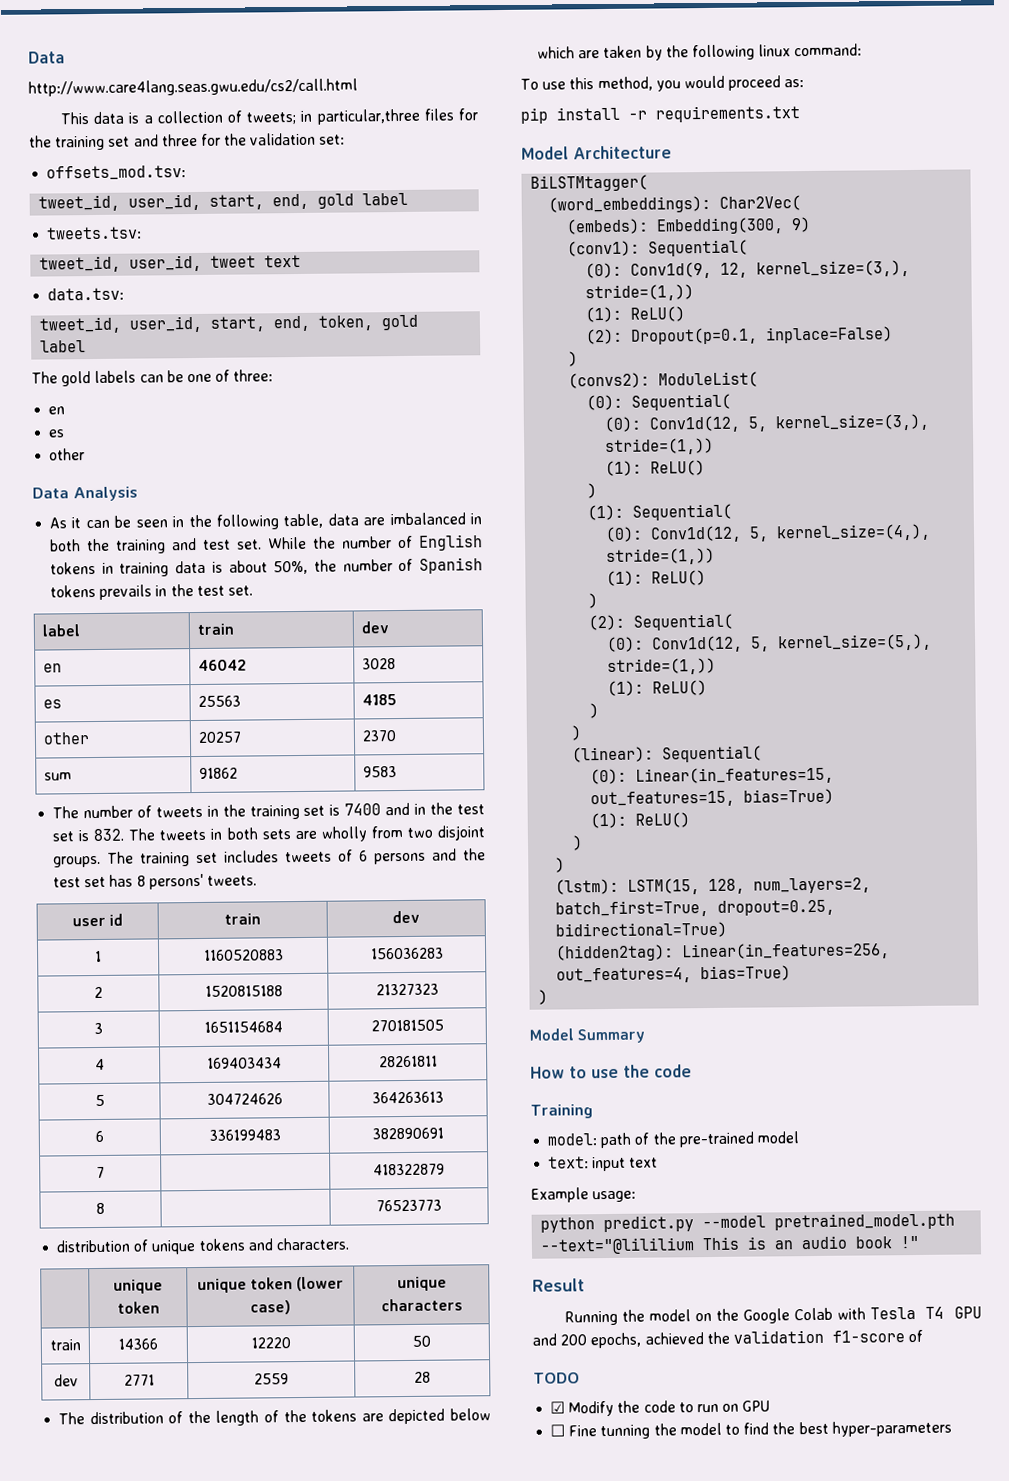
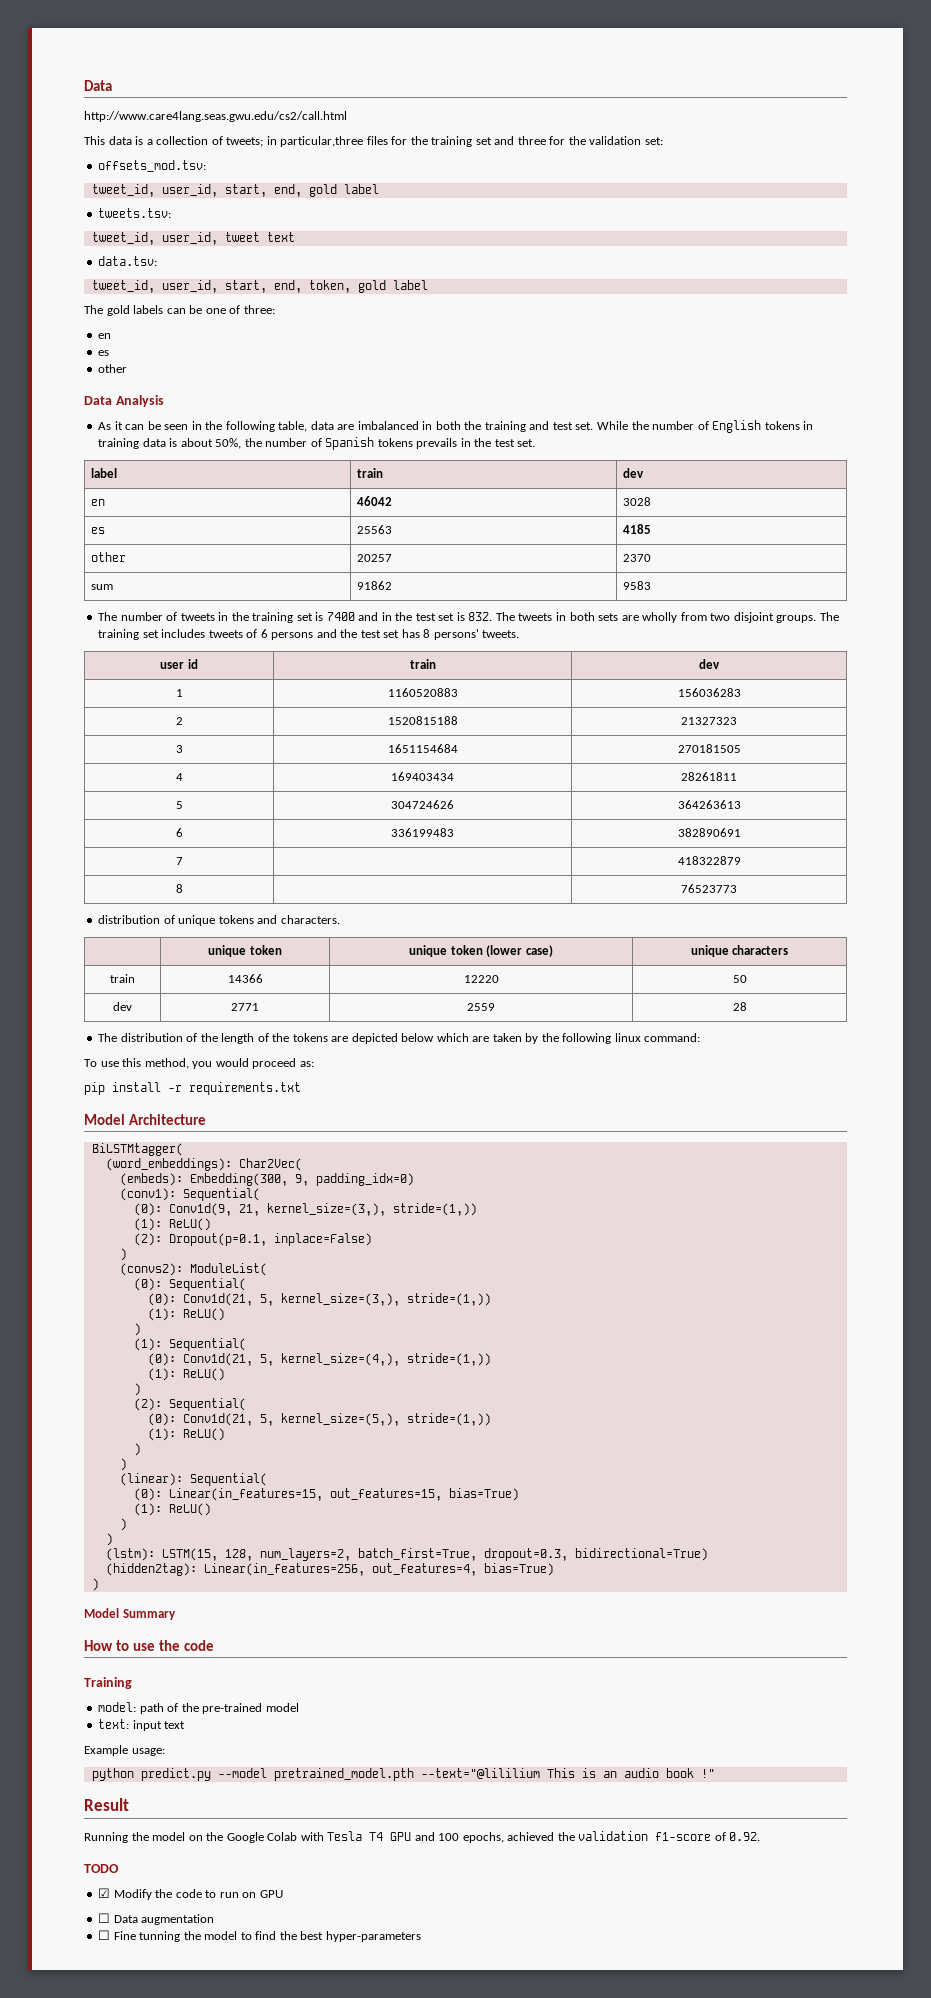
- (embeds): Embedding(300, 9)
+ (embeds): Embedding(300, 9, padding_idx=0)
- (0): Conv1d(9, 12, kernel_size=(3,), stride=(1,))
+ (0): Conv1d(9, 21, kernel_size=(3,), stride=(1,))
- (0): Conv1d(12, 5, kernel_size=(3,), stride=(1,))
+ (0): Conv1d(21, 5, kernel_size=(3,), stride=(1,))
- (0): Conv1d(12, 5, kernel_size=(4,), stride=(1,))
+ (0): Conv1d(21, 5, kernel_size=(4,), stride=(1,))
- (0): Conv1d(12, 5, kernel_size=(5,), stride=(1,))
+ (0): Conv1d(21, 5, kernel_size=(5,), stride=(1,))
- (lstm): LSTM(15, 128, num_layers=2, batch_first=True, dropout=0.25, bidirectional=True)
+ (lstm): LSTM(15, 128, num_layers=2, batch_first=True, dropout=0.3, bidirectional=True)
- Running the model on the Google Colab with Tesla T4 GPU and 200 epochs, achieved the validation f1-score of
+ Running the model on the Google Colab with Tesla T4 GPU and 100 epochs, achieved the validation f1-score of 0.92.
+ ☐ Data augmentation

